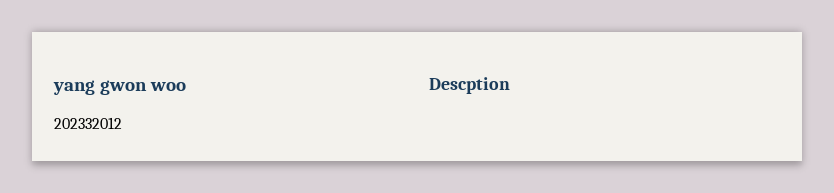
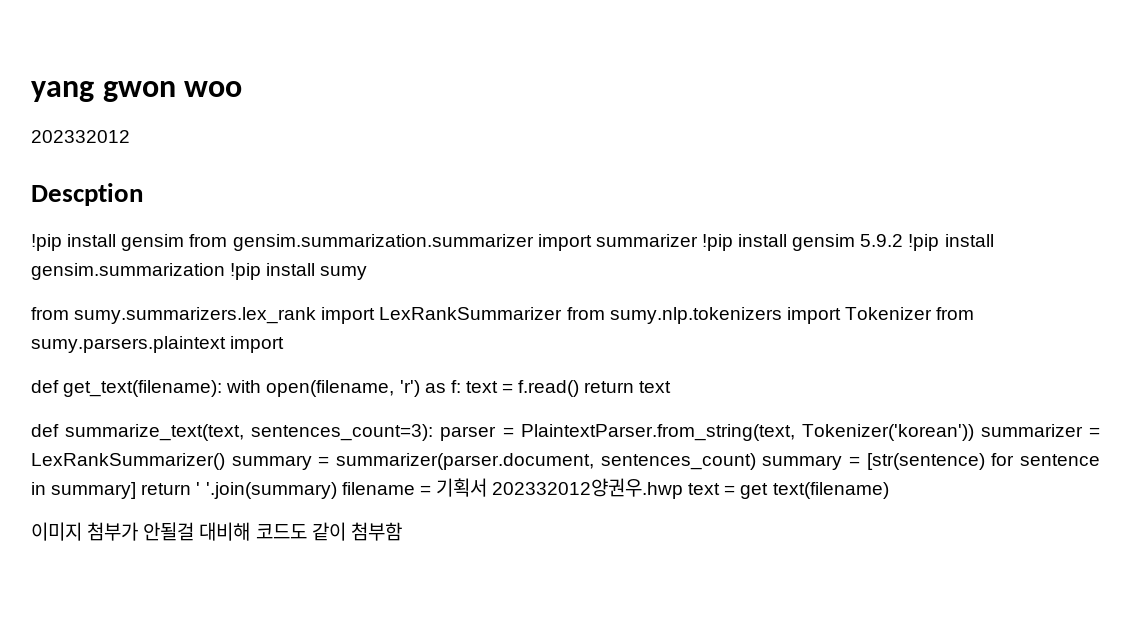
+ !pip install gensim from gensim.summarization.summarizer import summarizer !pip install gensim 5.9.2 !pip install gensim.summarization !pip install sumy
+ from sumy.summarizers.lex_rank import LexRankSummarizer from sumy.nlp.tokenizers import Tokenizer from sumy.parsers.plaintext import
+ def get_text(filename): with open(filename, 'r') as f: text = f.read() return text
+ def summarize_text(text, sentences_count=3): parser = PlaintextParser.from_string(text, Tokenizer('korean')) summarizer = LexRankSummarizer() summary = summarizer(parser.document, sentences_count) summary = [str(sentence) for sentence in summary] return ' '.join(summary) filename = 기획서 202332012양권우.hwp text = get text(filename)
+ 이미지 첨부가 안될걸 대비해 코드도 같이 첨부함

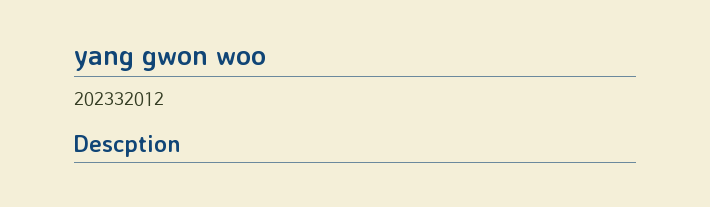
- !pip install gensim from gensim.summarization.summarizer import summarizer !pip install gensim 5.9.2 !pip install gensim.summarization !pip install sumy
- from sumy.summarizers.lex_rank import LexRankSummarizer from sumy.nlp.tokenizers import Tokenizer from sumy.parsers.plaintext import
- def get_text(filename): with open(filename, 'r') as f: text = f.read() return text
- def summarize_text(text, sentences_count=3): parser = PlaintextParser.from_string(text, Tokenizer('korean')) summarizer = LexRankSummarizer() summary = summarizer(parser.document, sentences_count) summary = [str(sentence) for sentence in summary] return ' '.join(summary) filename = 기획서 202332012양권우.hwp text = get text(filename)
- 이미지 첨부가 안될걸 대비해 코드도 같이 첨부함

